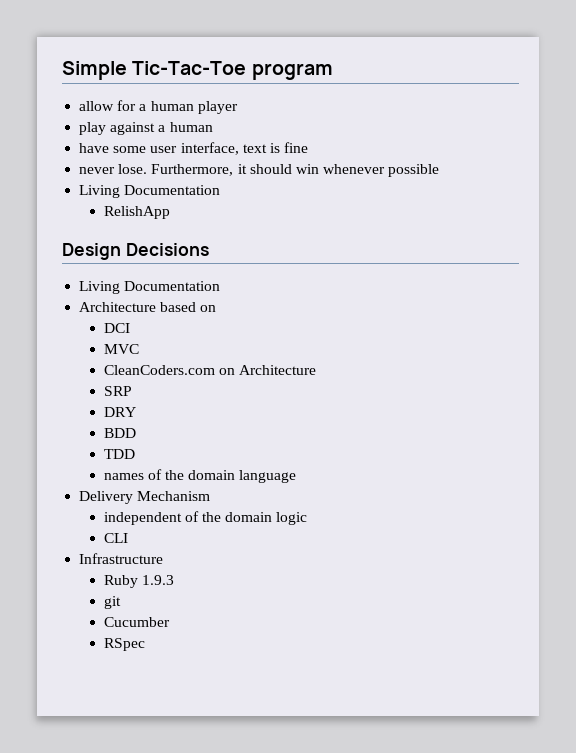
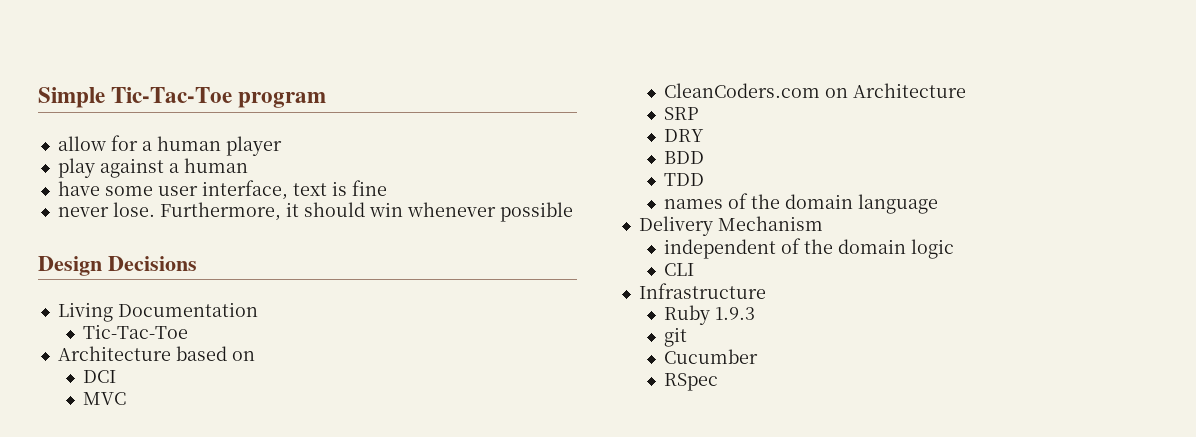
  Furthermore, it should win whenever possible
- Living Documentation
- RelishApp
  Design Decisions
  Living Documentation
+ Tic-Tac-Toe

